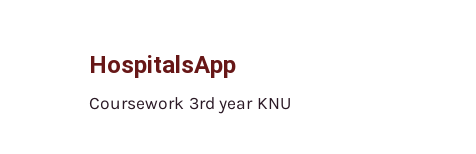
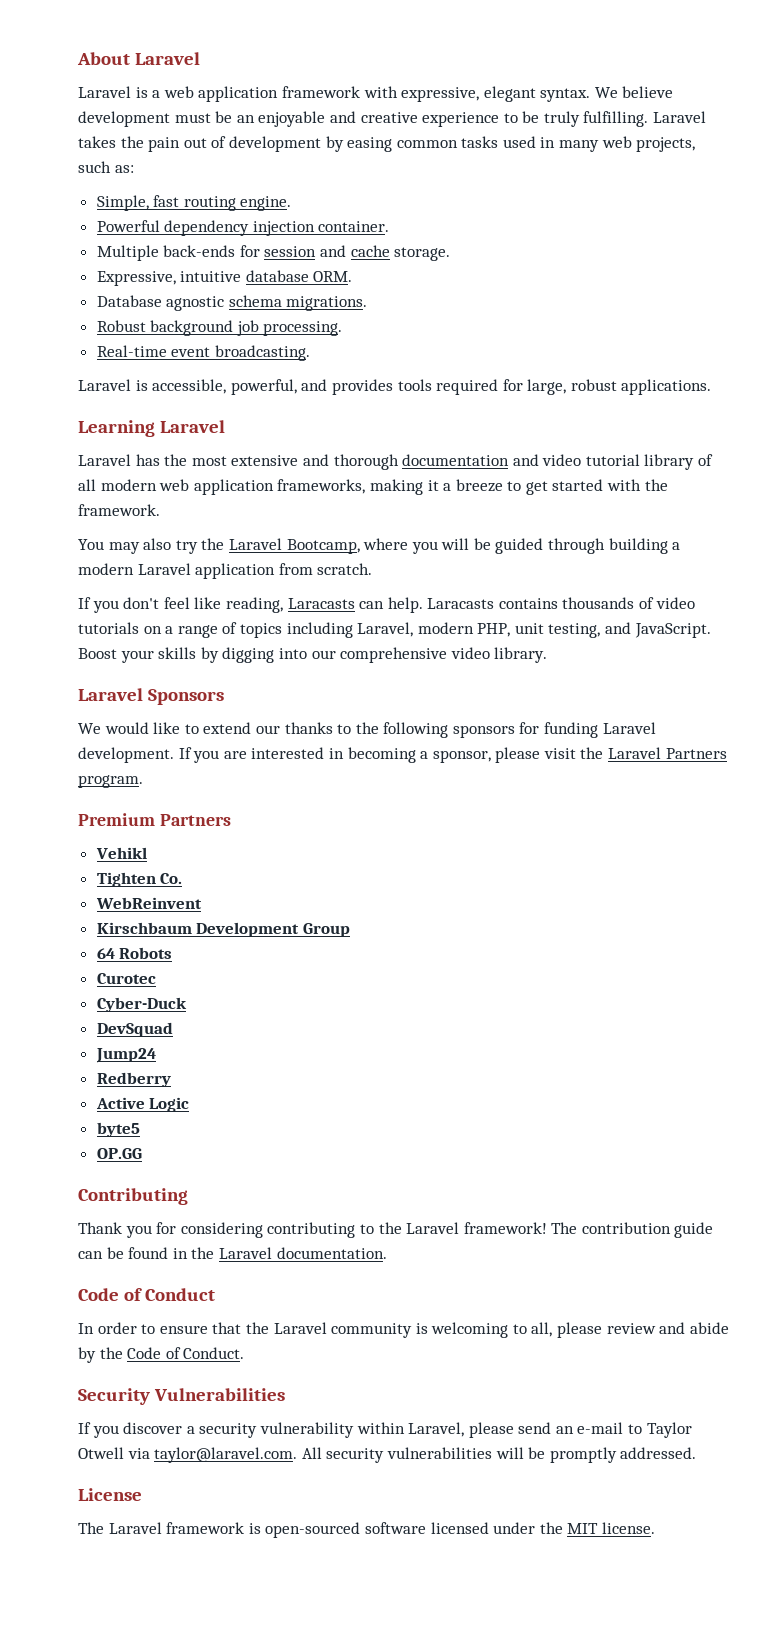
- HospitalsApp
- Coursework 3rd year KNU
+ About Laravel
+ Laravel is a web application framework with expressive, elegant syntax. We believe development must be an enjoyable and creative experience to be truly fulfilling. Laravel takes the pain out of development by easing common tasks used in many web projects, such as:
+ Simple, fast routing engine.
+ Powerful dependency injection container.
+ Multiple back-ends for session and cache storage.
+ Expressive, intuitive database ORM.
+ Database agnostic schema migrations.
+ Robust background job processing.
+ Real-time event broadcasting.
+ Laravel is accessible, powerful, and provides tools required for large, robust applications.
+ Learning Laravel
+ Laravel has the most extensive and thorough documentation and video tutorial library of all modern web application frameworks, making it a breeze to get started with the framework.
+ You may also try the Laravel Bootcamp, where you will be guided through building a modern Laravel application from scratch.
+ If you don't feel like reading, Laracasts can help. Laracasts contains thousands of video tutorials on a range of topics including Laravel, modern PHP, unit testing, and JavaScript. Boost your skills by digging into our comprehensive video library.
+ Laravel Sponsors
+ We would like to extend our thanks to the following sponsors for funding Laravel development. If you are interested in becoming a sponsor, please visit the Laravel Partners program.
+ Premium Partners
+ Vehikl
+ Tighten Co.
+ WebReinvent
+ Kirschbaum Development Group
+ 64 Robots
+ Curotec
+ Cyber-Duck
+ DevSquad
+ Jump24
+ Redberry
+ Active Logic
+ byte5
+ OP.GG
+ Contributing
+ Thank you for considering contributing to the Laravel framework! The contribution guide can be found in the Laravel documentation.
+ Code of Conduct
+ In order to ensure that the Laravel community is welcoming to all, please review and abide by the Code of Conduct.
+ Security Vulnerabilities
+ If you discover a security vulnerability within Laravel, please send an e-mail to Taylor Otwell via taylor@laravel.com. All security vulnerabilities will be promptly addressed.
+ License
+ The Laravel framework is open-sourced software licensed under the MIT license.

